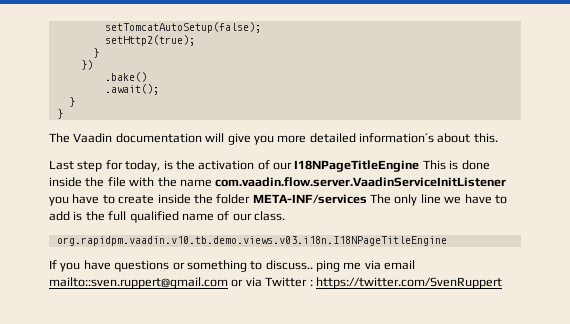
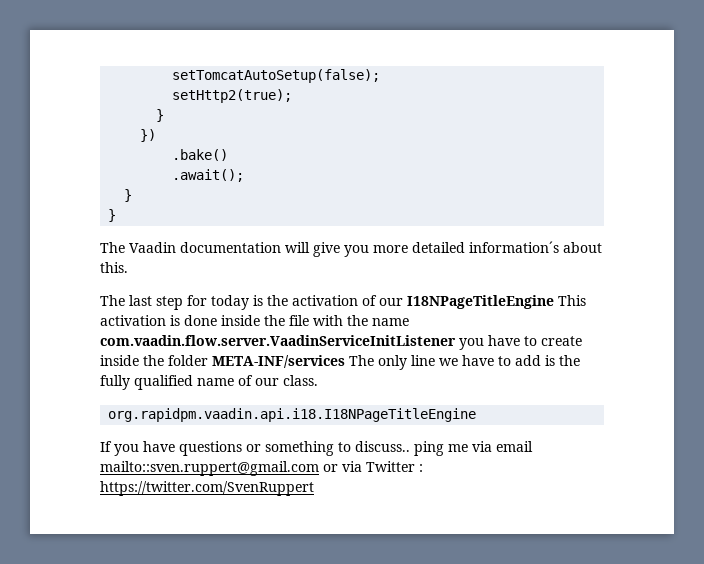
- Last step for today, is the activation of our I18NPageTitleEngine This is done inside the file with the name com.vaadin.flow.server.VaadinServiceInitListener you have to create inside the folder META-INF/services The only line we have to add is the full qualified name of our class.
+ The last step for today is the activation of our I18NPageTitleEngine This activation is done inside the file with the name com.vaadin.flow.server.VaadinServiceInitListener you have to create inside the folder META-INF/services The only line we have to add is the fully qualified name of our class.
- org.rapidpm.vaadin.v10.tb.demo.views.v03.i18n.I18NPageTitleEngine
+ org.rapidpm.vaadin.api.i18.I18NPageTitleEngine

